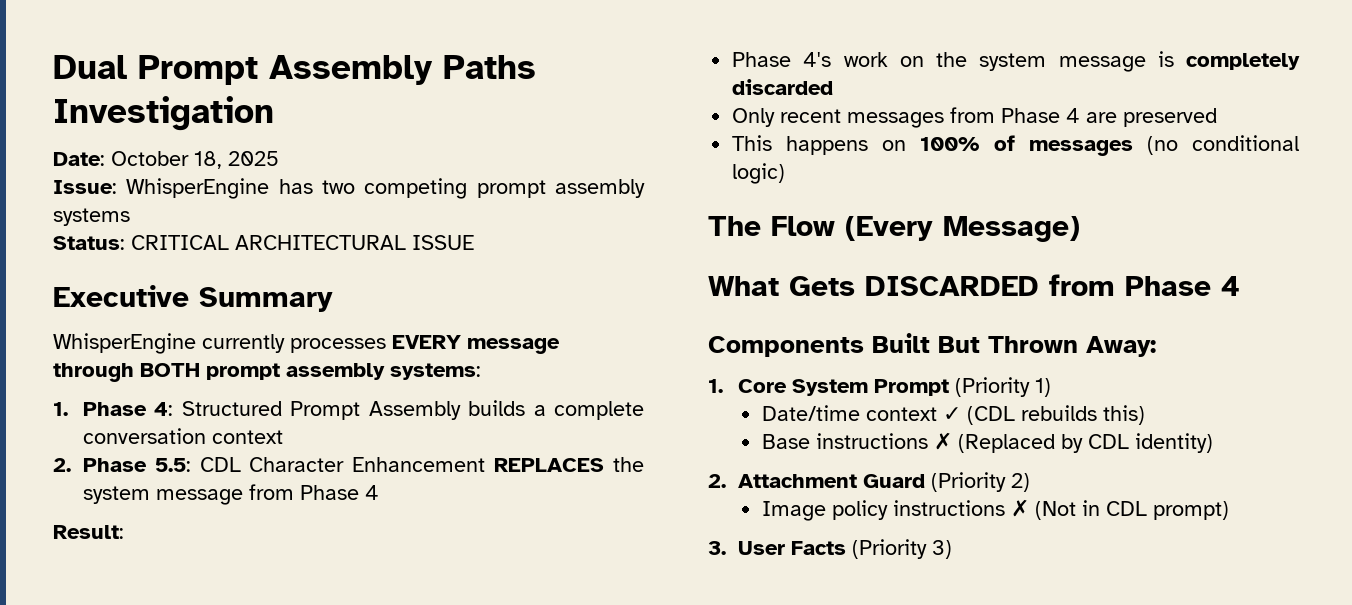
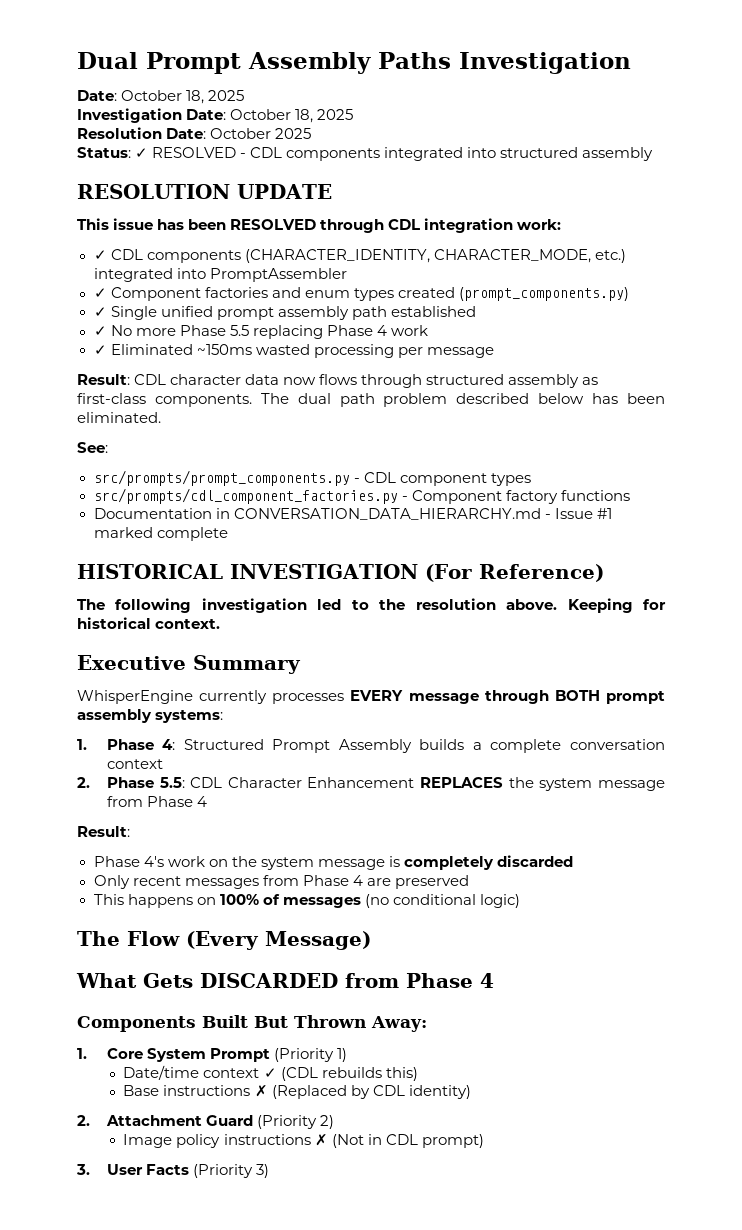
- Issue: WhisperEngine has two competing prompt assembly systems
- Status: CRITICAL ARCHITECTURAL ISSUE
+ Investigation Date: October 18, 2025
+ Resolution Date: October 2025
+ Status: ✓ RESOLVED - CDL components integrated into structured assembly
+ RESOLUTION UPDATE
+ This issue has been RESOLVED through CDL integration work:
+ ✓ CDL components (CHARACTER_IDENTITY, CHARACTER_MODE, etc.) integrated into PromptAssembler
+ ✓ Component factories and enum types created (prompt_components.py)
+ ✓ Single unified prompt assembly path established
+ ✓ No more Phase 5.5 replacing Phase 4 work
+ ✓ Eliminated ~150ms wasted processing per message
+ Result: CDL character data now flows through structured assembly as first-class components. The dual path problem described below has been eliminated.
+ See:
+ src/prompts/prompt_components.py - CDL component types
+ src/prompts/cdl_component_factories.py - Component factory functions
+ Documentation in CONVERSATION_DATA_HIERARCHY.md - Issue #1 marked complete
+ HISTORICAL INVESTIGATION (For Reference)
+ The following investigation led to the resolution above. Keeping for historical context.

